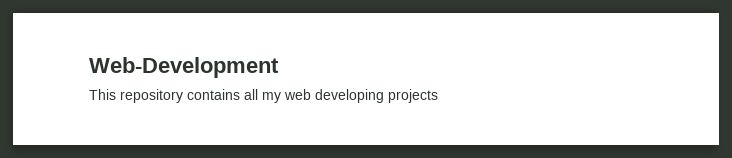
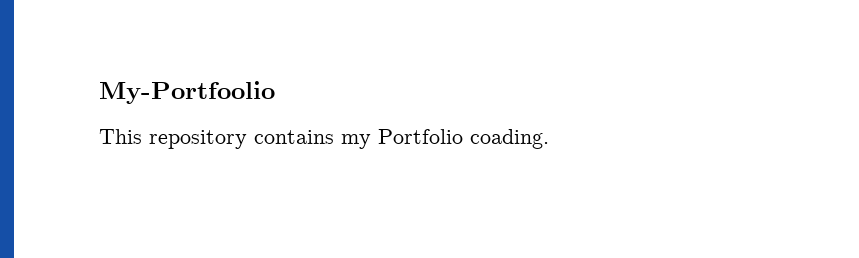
- Web-Development
+ My-Portfoolio
- This repository contains all my web developing projects
+ This repository contains my Portfolio coading.

